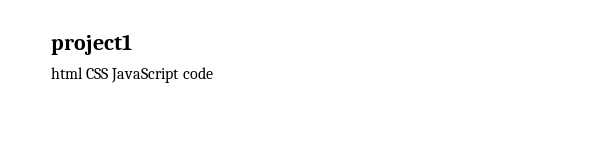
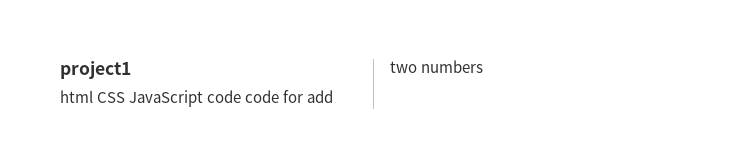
- html CSS JavaScript code
+ html CSS JavaScript code code for add two numbers

